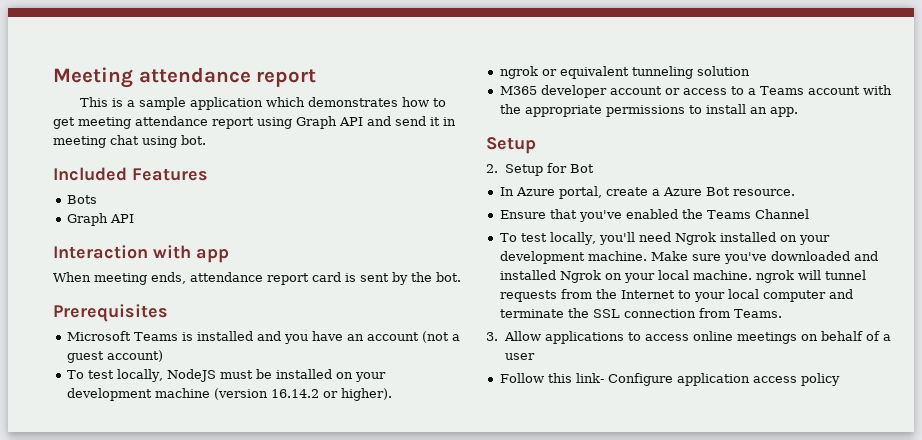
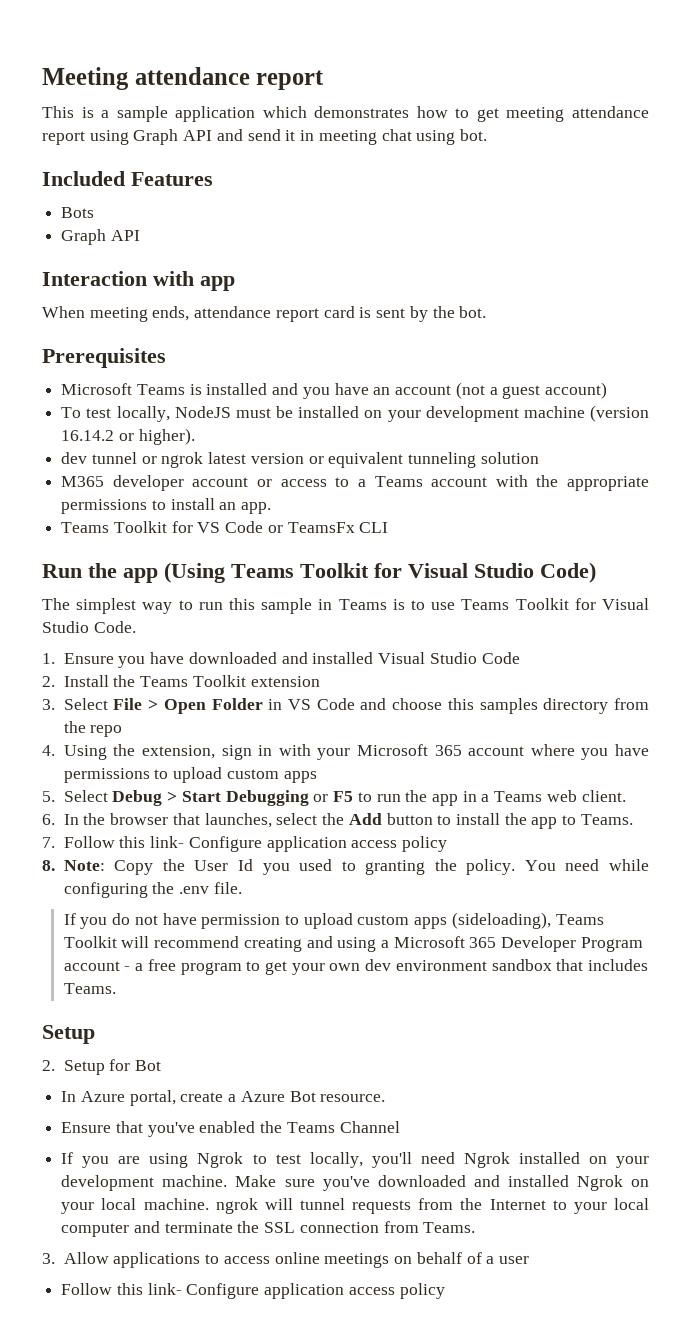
- ngrok or equivalent tunneling solution
+ dev tunnel or ngrok latest version or equivalent tunneling solution
+ Teams Toolkit for VS Code or TeamsFx CLI
+ Run the app (Using Teams Toolkit for Visual Studio Code)
+ The simplest way to run this sample in Teams is to use Teams Toolkit for Visual Studio Code.
+ 1. Ensure you have downloaded and installed Visual Studio Code
+ 2. Install the Teams Toolkit extension
+ 3. Select File > Open Folder in VS Code and choose this samples directory from the repo
+ 4. Using the extension, sign in with your Microsoft 365 account where you have permissions to upload custom apps
+ 5. Select Debug > Start Debugging or F5 to run the app in a Teams web client.
+ 6. In the browser that launches, select the Add button to install the app to Teams.
+ 7. Follow this link- Configure application access policy
+ 8. Note: Copy the User Id you used to granting the policy. You need while configuring the .env file.
+ If you do not have permission to upload custom apps (sideloading), Teams Toolkit will recommend creating and using a Microsoft 365 Developer Program account - a free program to get your own dev environment sandbox that includes Teams.
- To test locally, you'll need Ngrok installed on your development machine.
+ If you are using Ngrok to test locally, you'll need Ngrok installed on your development machine.

